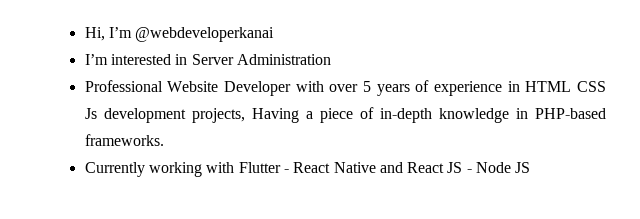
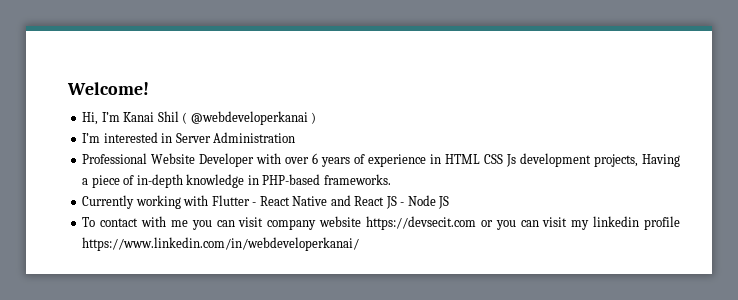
+ Welcome!
- Hi, I’m @webdeveloperkanai
+ Hi, I’m Kanai Shil ( @webdeveloperkanai )
- Professional Website Developer with over 5 years of experience in HTML CSS Js development projects, Having a piece of in-depth knowledge in PHP-based frameworks.
+ Professional Website Developer with over 6 years of experience in HTML CSS Js development projects, Having a piece of in-depth knowledge in PHP-based frameworks.
+ To contact with me you can visit company website https://devsecit.com or you can visit my linkedin profile https://www.linkedin.com/in/webdeveloperkanai/

